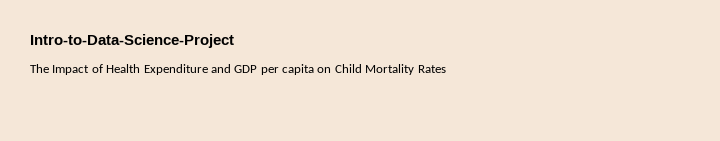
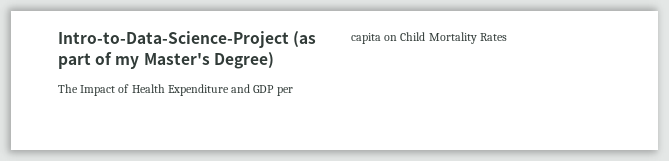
- Intro-to-Data-Science-Project
+ Intro-to-Data-Science-Project (as part of my Master's Degree)

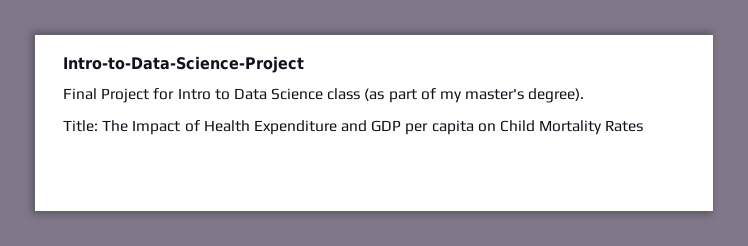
- Intro-to-Data-Science-Project (as part of my Master's Degree)
- The Impact of Health Expenditure and GDP per capita on Child Mortality Rates
+ Intro-to-Data-Science-Project
+ Final Project for Intro to Data Science class (as part of my master's degree).
+ Title: The Impact of Health Expenditure and GDP per capita on Child Mortality Rates

